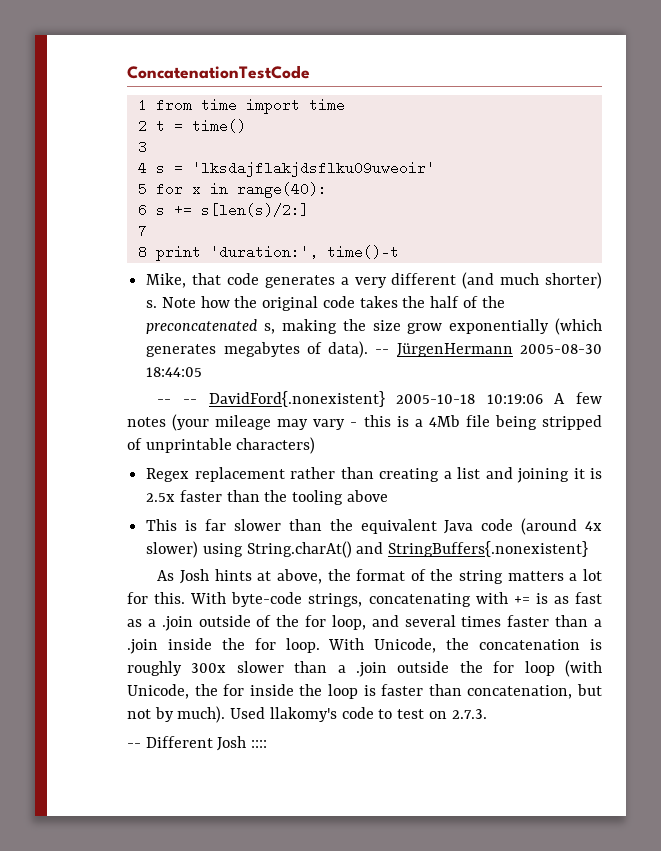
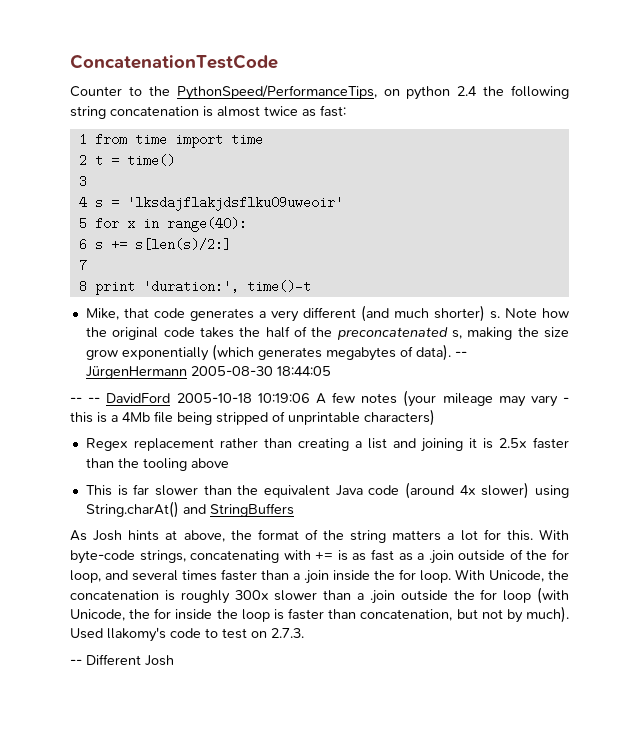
+ Counter to the PythonSpeed/PerformanceTips, on python 2.4 the following string concatenation is almost twice as fast:
- -- -- DavidFord{.nonexistent} 2005-10-18 10:19:06 A few notes (your mileage may vary - this is a 4Mb file being stripped of unprintable characters)
+ -- -- DavidFord 2005-10-18 10:19:06 A few notes (your mileage may vary - this is a 4Mb file being stripped of unprintable characters)
- This is far slower than the equivalent Java code (around 4x slower) using String.charAt() and StringBuffers{.nonexistent}
+ This is far slower than the equivalent Java code (around 4x slower) using String.charAt() and StringBuffers
- -- Different Josh ::::
+ -- Different Josh

